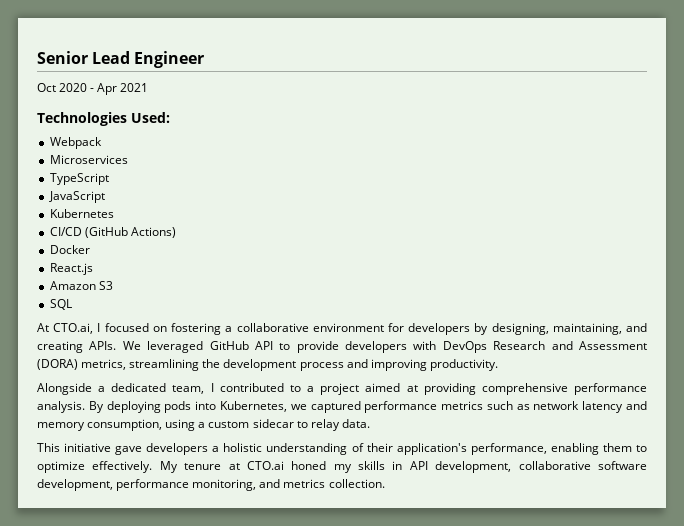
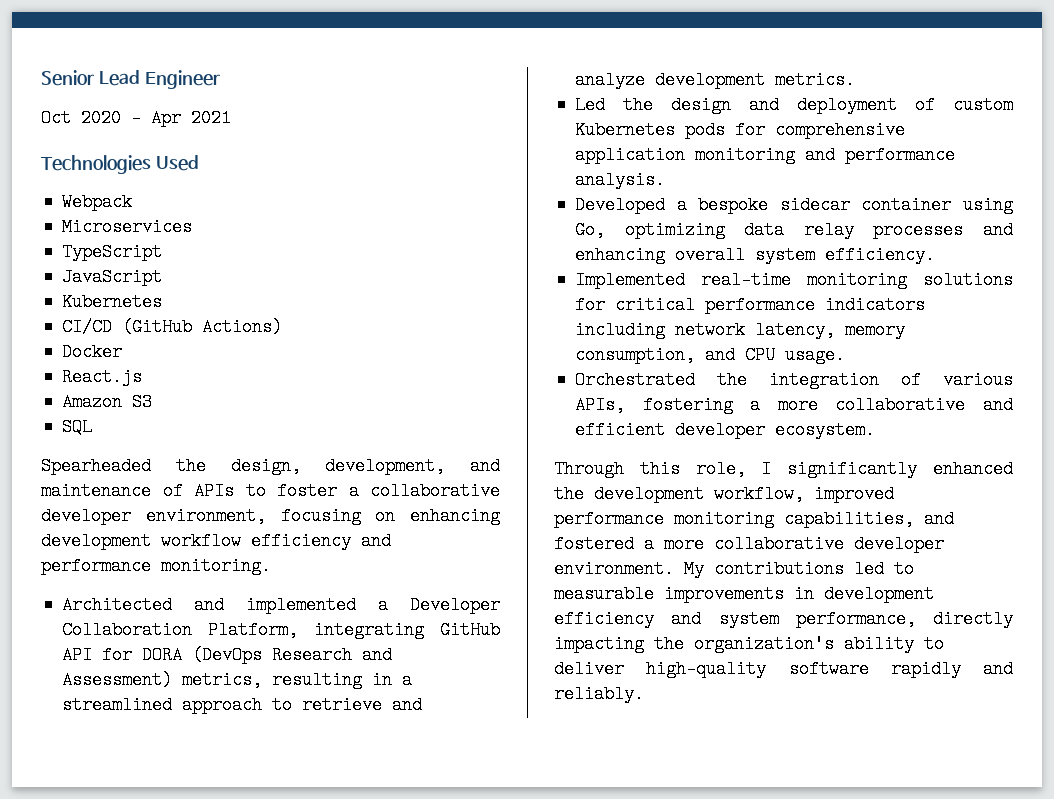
- Technologies Used:
+ Technologies Used
- At CTO.ai, I focused on fostering a collaborative environment for developers by designing, maintaining, and creating APIs. We leveraged GitHub API to provide developers with DevOps Research and Assessment (DORA) metrics, streamlining the development process and improving productivity.
- Alongside a dedicated team, I contributed to a project aimed at providing comprehensive performance analysis. By deploying pods into Kubernetes, we captured performance metrics such as network latency and memory consumption, using a custom sidecar to relay data.
- This initiative gave developers a holistic understanding of their application's performance, enabling them to optimize effectively. My tenure at CTO.ai honed my skills in API development, collaborative software development, performance monitoring, and metrics collection.
+ Spearheaded the design, development, and maintenance of APIs to foster a collaborative developer environment, focusing on enhancing development workflow efficiency and performance monitoring.
+ Architected and implemented a Developer Collaboration Platform, integrating GitHub API for DORA (DevOps Research and Assessment) metrics, resulting in a streamlined approach to retrieve and analyze development metrics.
+ Led the design and deployment of custom Kubernetes pods for comprehensive application monitoring and performance analysis.
+ Developed a bespoke sidecar container using Go, optimizing data relay processes and enhancing overall system efficiency.
+ Implemented real-time monitoring solutions for critical performance indicators including network latency, memory consumption, and CPU usage.
+ Orchestrated the integration of various APIs, fostering a more collaborative and efficient developer ecosystem.
+ Through this role, I significantly enhanced the development workflow, improved performance monitoring capabilities, and fostered a more collaborative developer environment. My contributions led to measurable improvements in development efficiency and system performance, directly impacting the organization's ability to deliver high-quality software rapidly and reliably.

